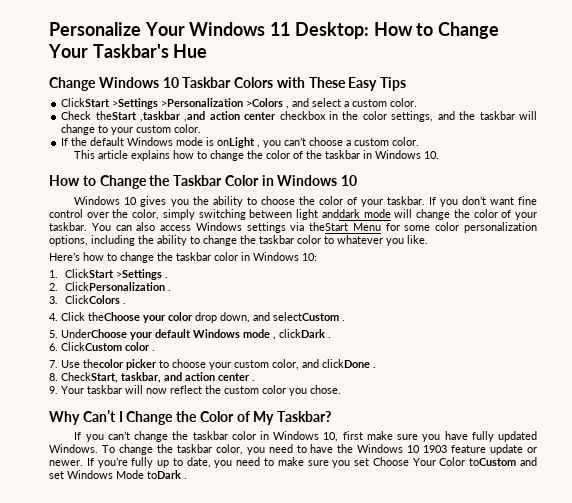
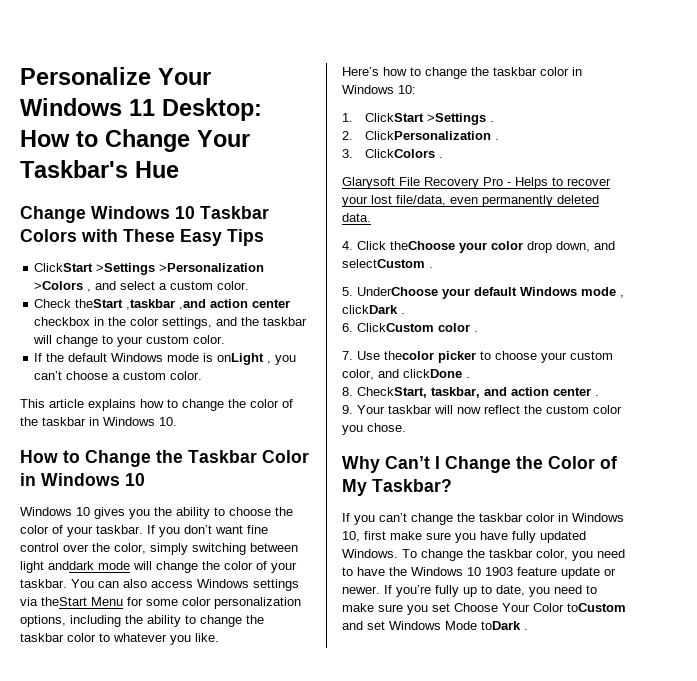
+ Glarysoft File Recovery Pro - Helps to recover your lost file/data, even permanently deleted data.

